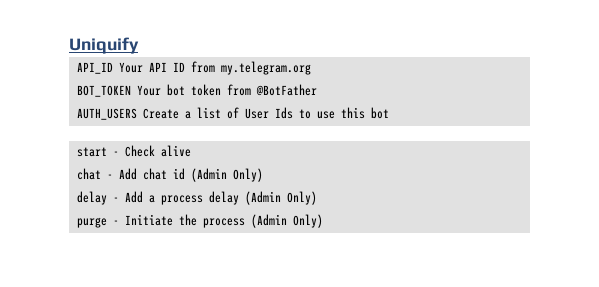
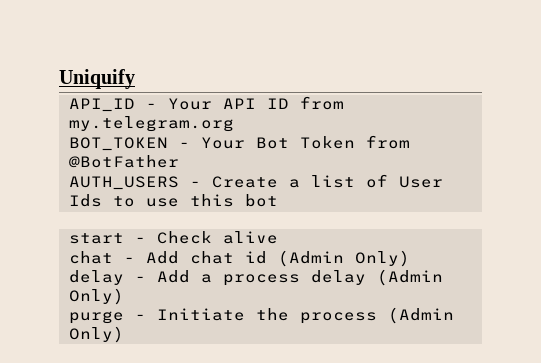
- API_ID Your API ID from my.telegram.org
+ API_ID - Your API ID from my.telegram.org
- BOT_TOKEN Your bot token from @BotFather
+ BOT_TOKEN - Your Bot Token from @BotFather
- AUTH_USERS Create a list of User Ids to use this bot
+ AUTH_USERS - Create a list of User Ids to use this bot

